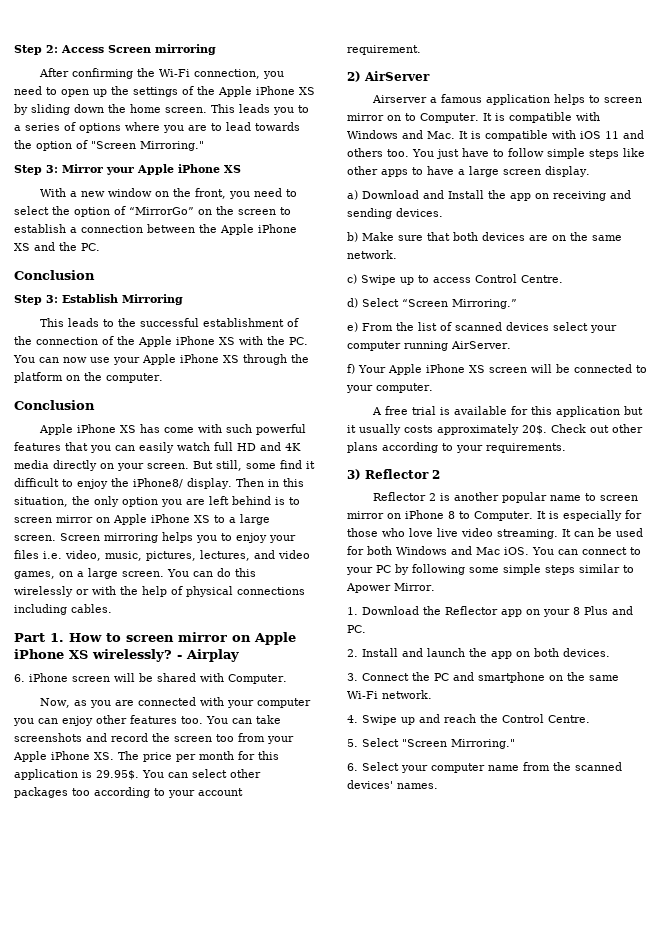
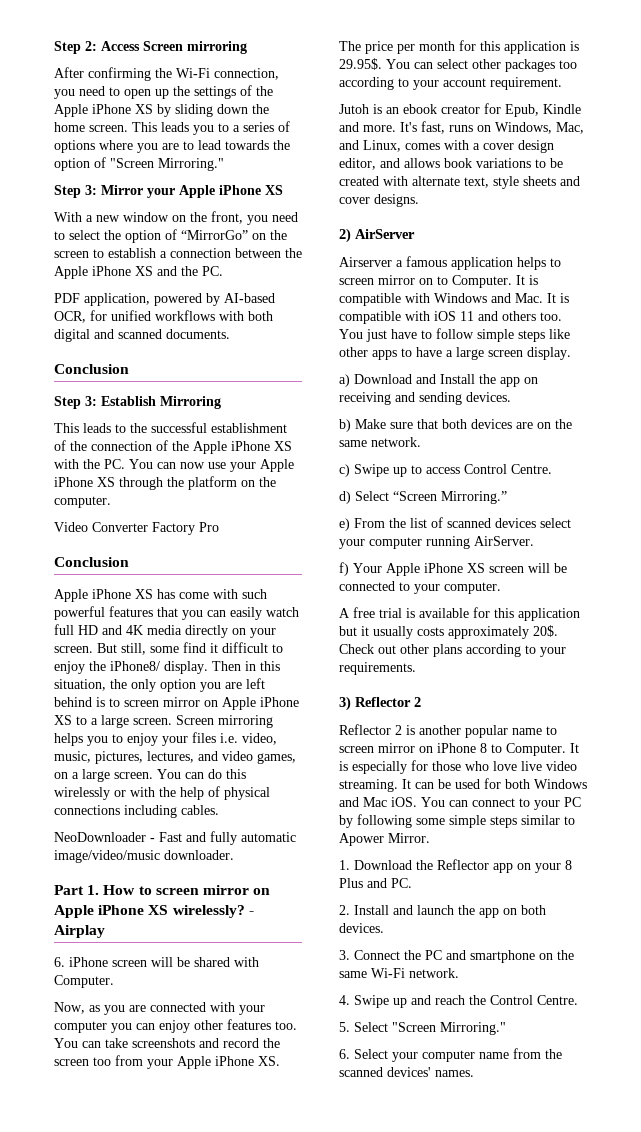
+ PDF application, powered by AI-based OCR, for unified workflows with both digital and scanned documents.
+ Video Converter Factory Pro
+ NeoDownloader - Fast and fully automatic image/video/music downloader.
+ Jutoh is an ebook creator for Epub, Kindle and more. It's fast, runs on Windows, Mac, and Linux, comes with a cover design editor, and allows book variations to be created with alternate text, style sheets and cover designs.

